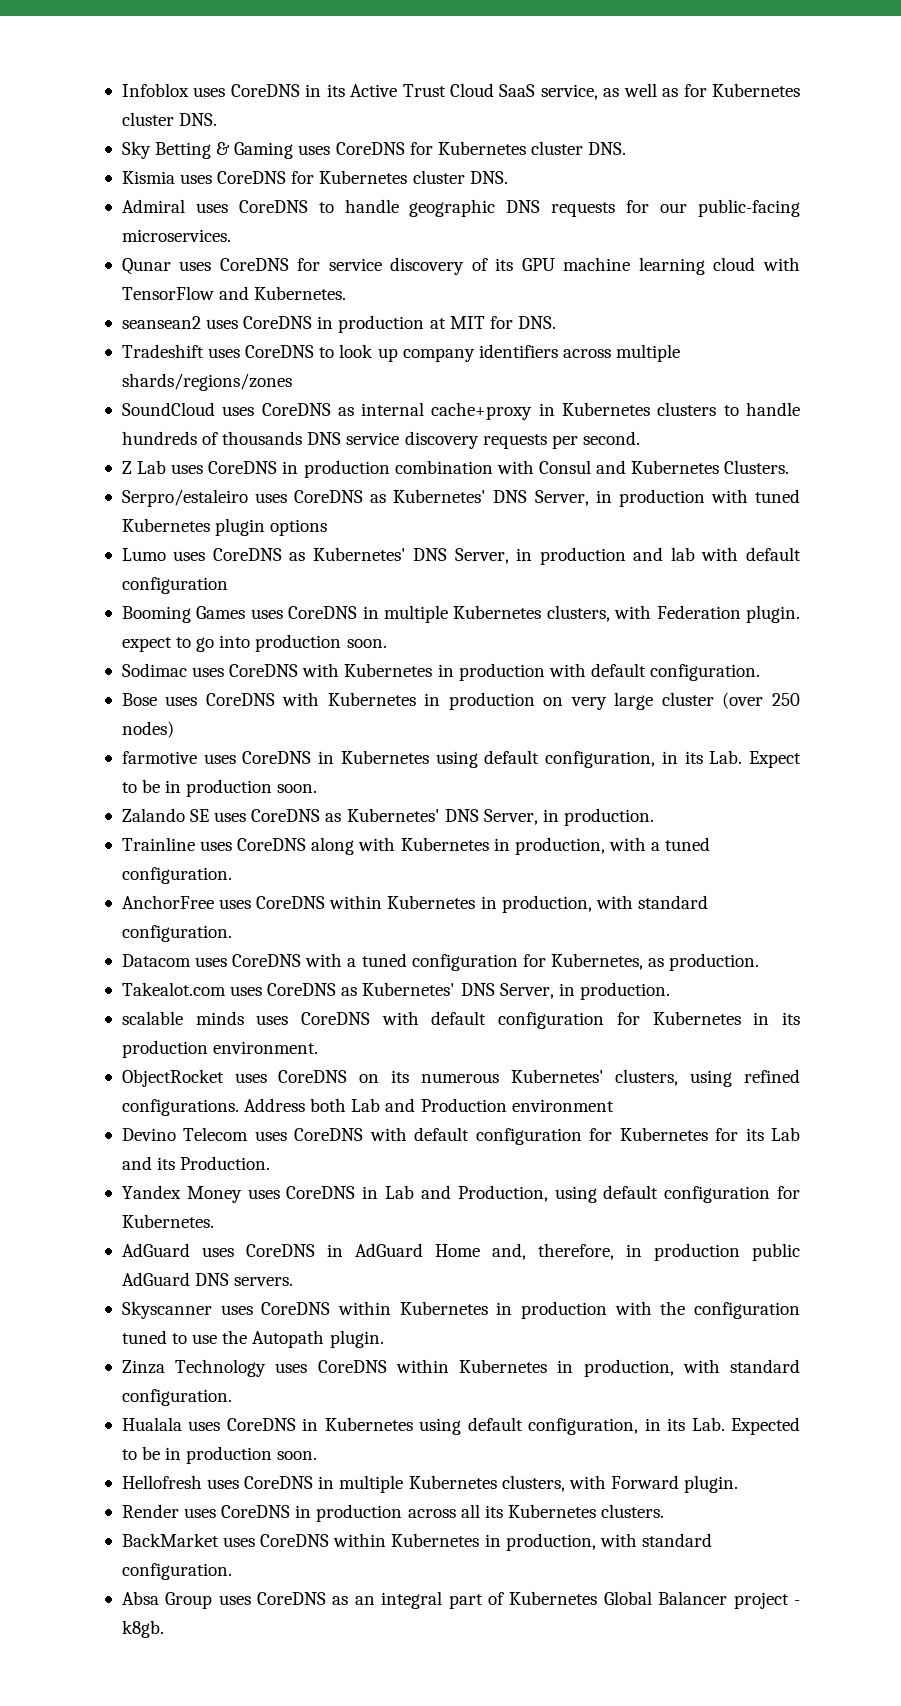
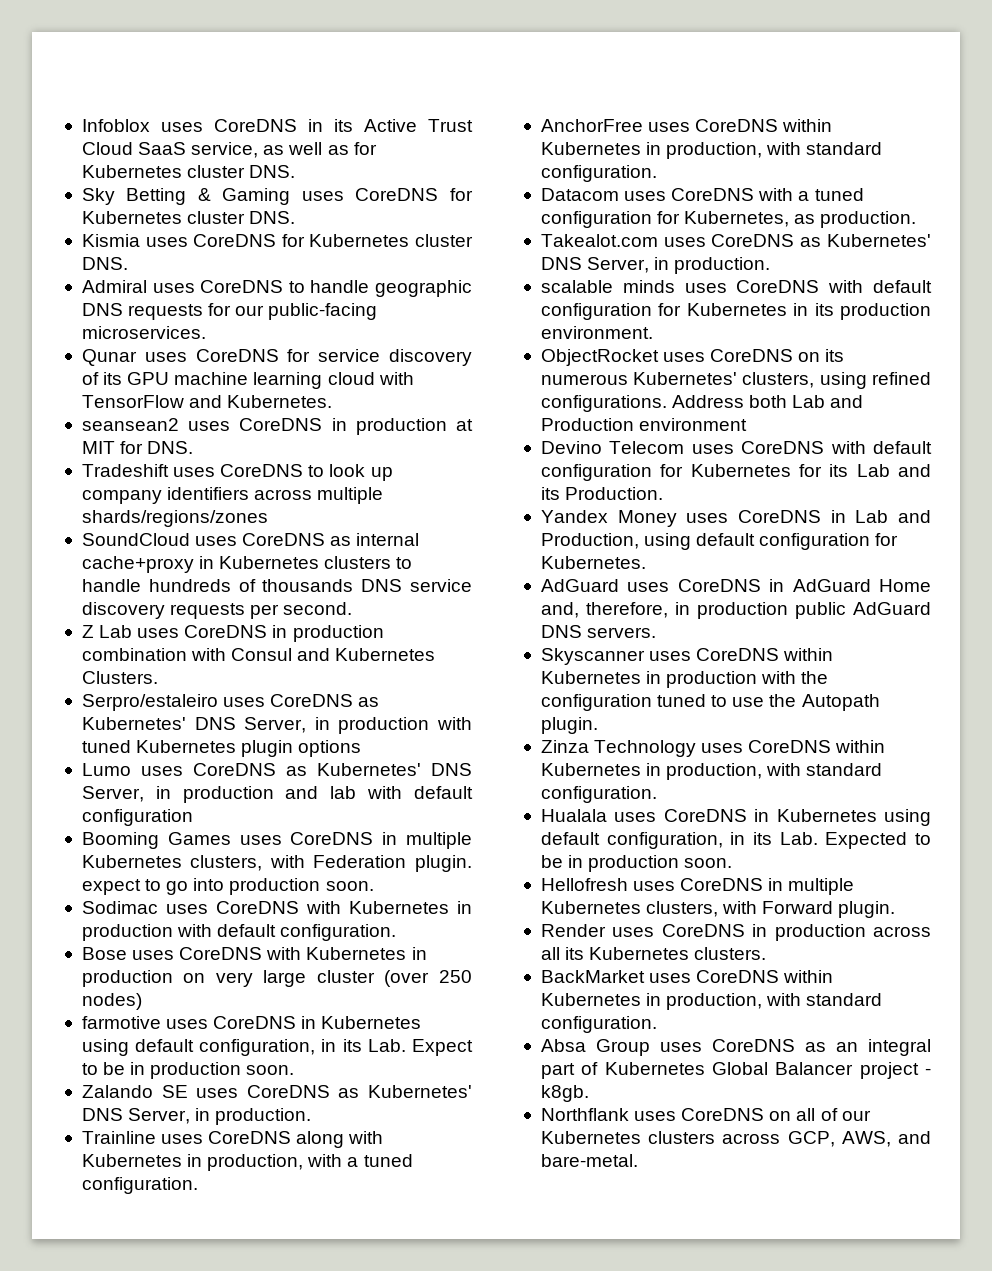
+ Northflank uses CoreDNS on all of our Kubernetes clusters across GCP, AWS, and bare-metal.

